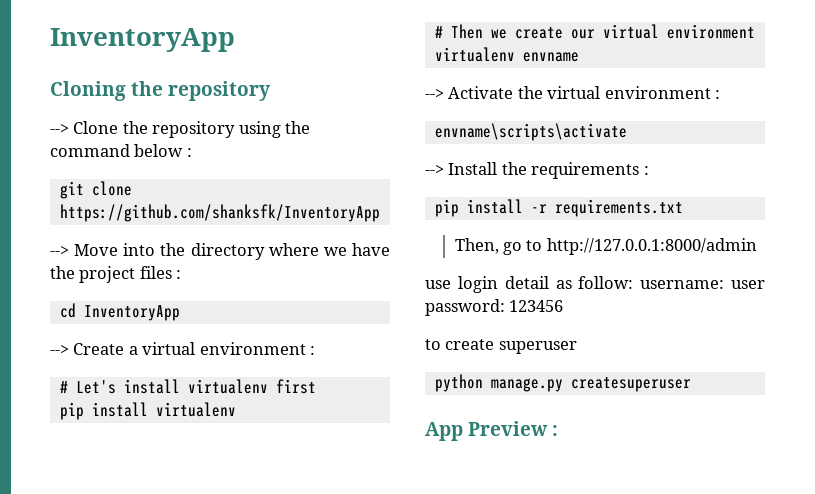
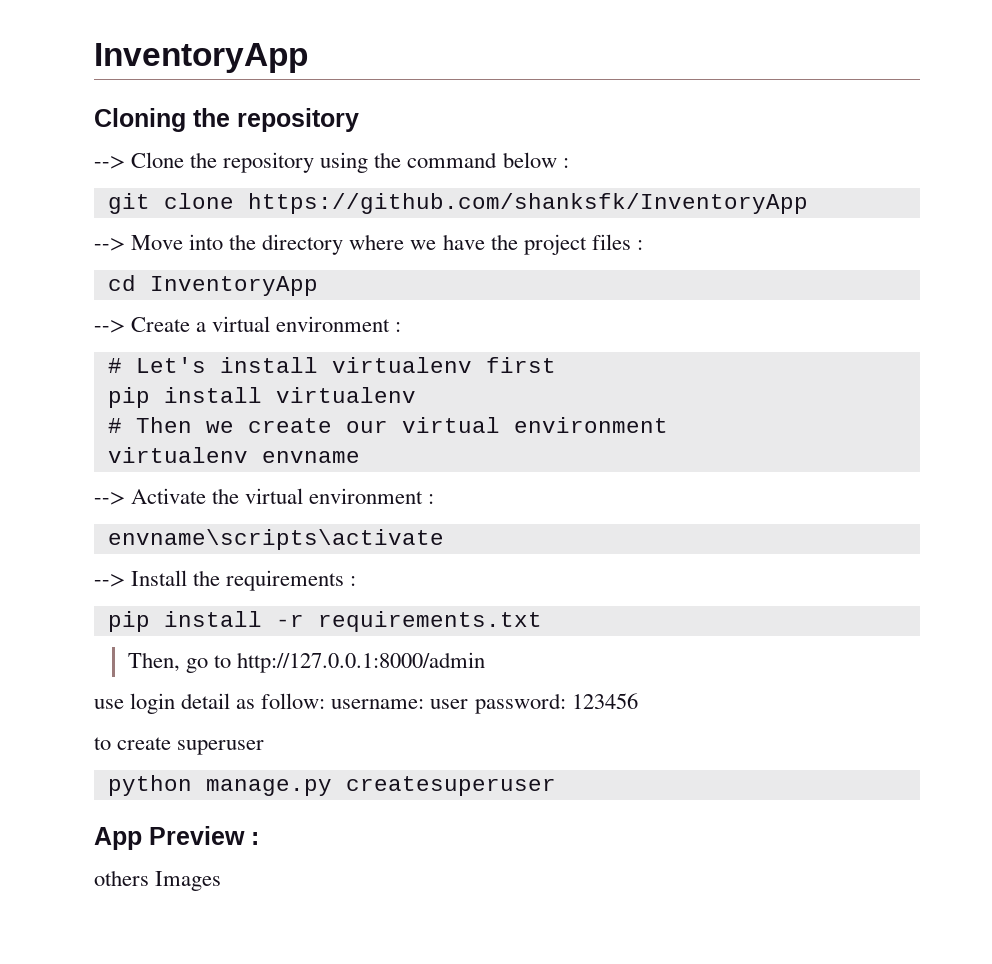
+ others Images

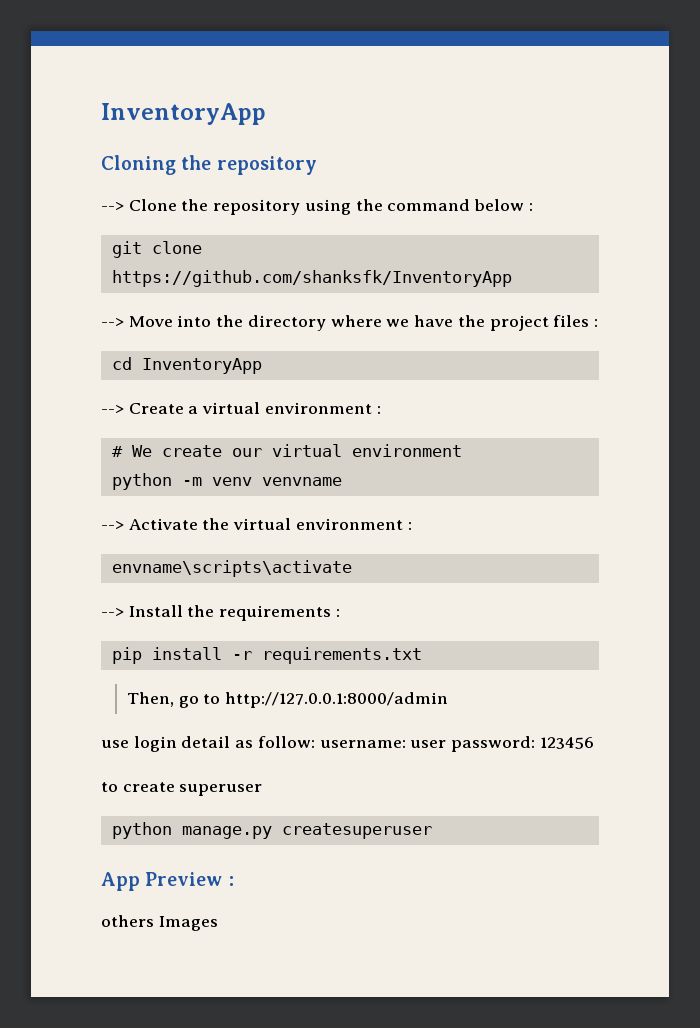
- # Let's install virtualenv first
- pip install virtualenv
- # Then we create our virtual environment
+ # We create our virtual environment
- virtualenv envname
+ python -m venv venvname

